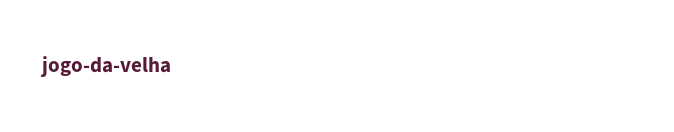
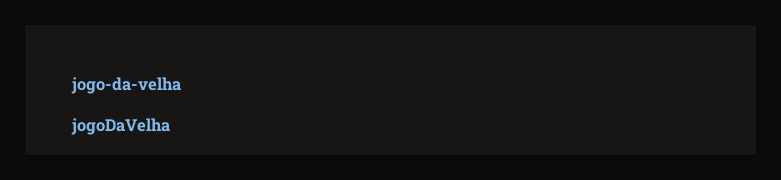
+ jogoDaVelha

